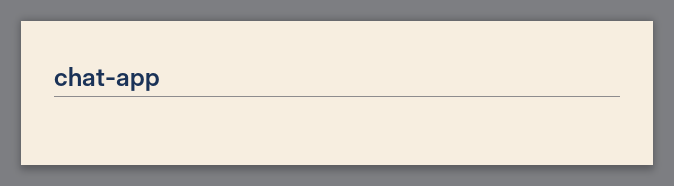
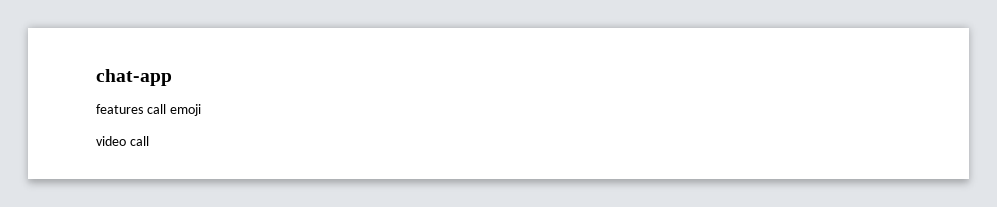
+ features call emoji
+ video call

